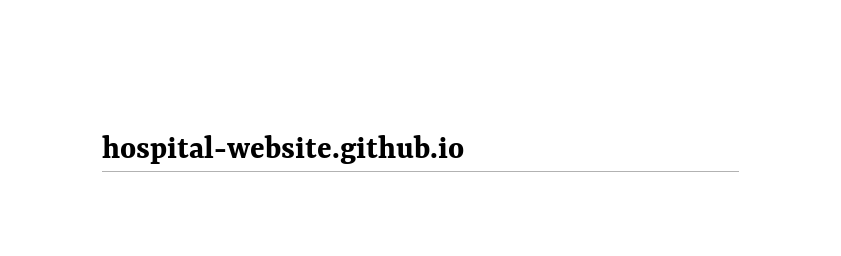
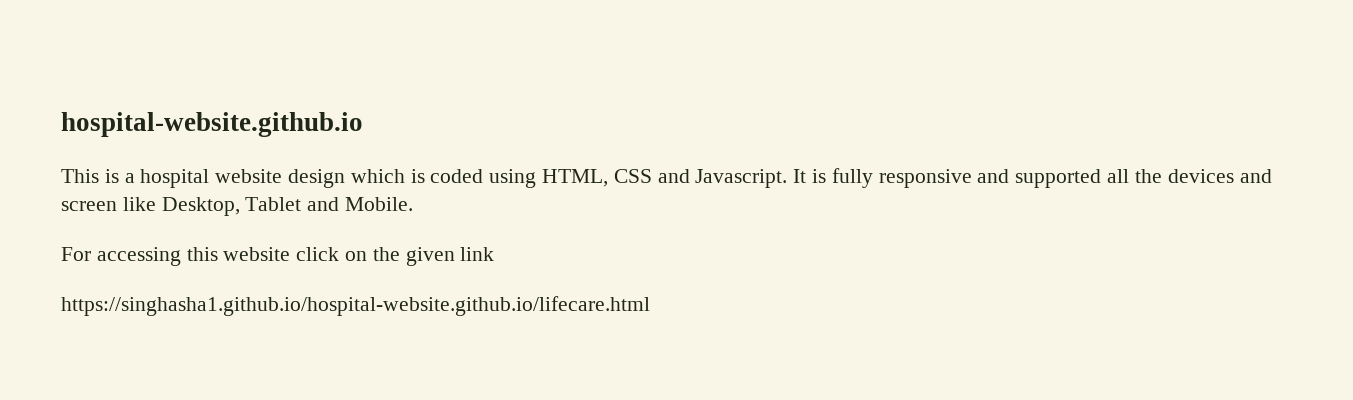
+ This is a hospital website design which is coded using HTML, CSS and Javascript. It is fully responsive and supported all the devices and screen like Desktop, Tablet and Mobile.
+ For accessing this website click on the given link
+ https://singhasha1.github.io/hospital-website.github.io/lifecare.html

